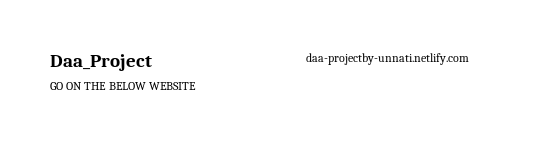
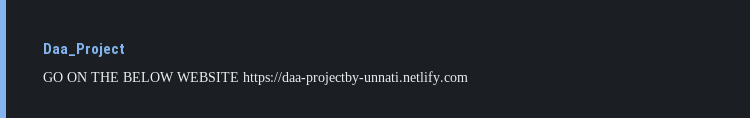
- GO ON THE BELOW WEBSITE daa-projectby-unnati.netlify.com
+ GO ON THE BELOW WEBSITE https://daa-projectby-unnati.netlify.com

